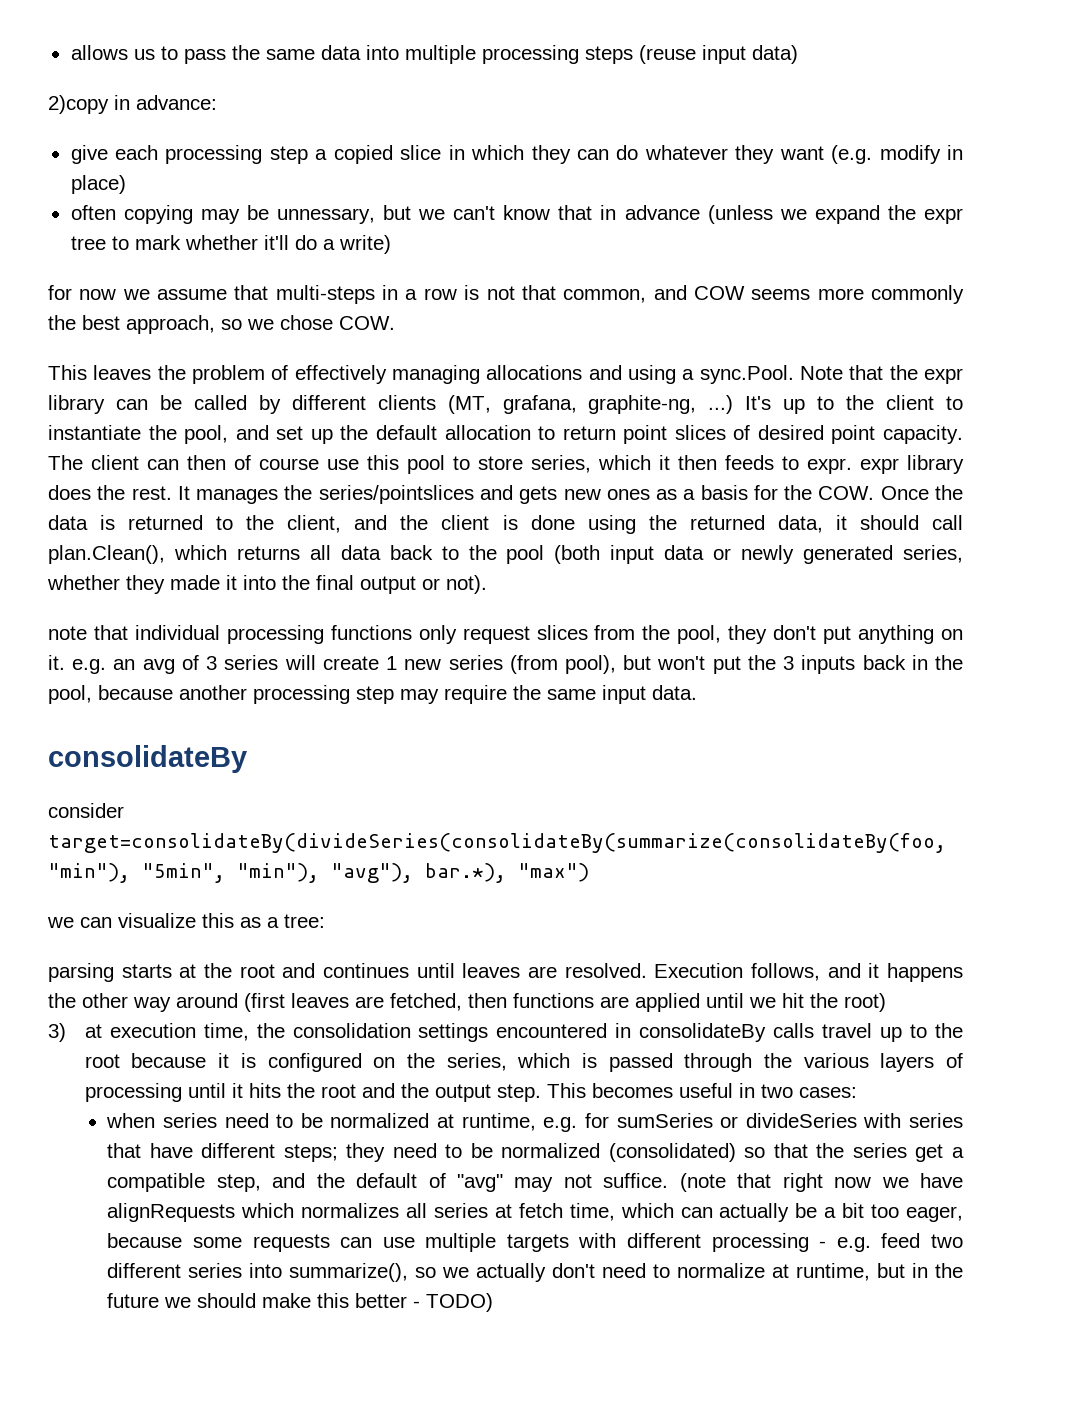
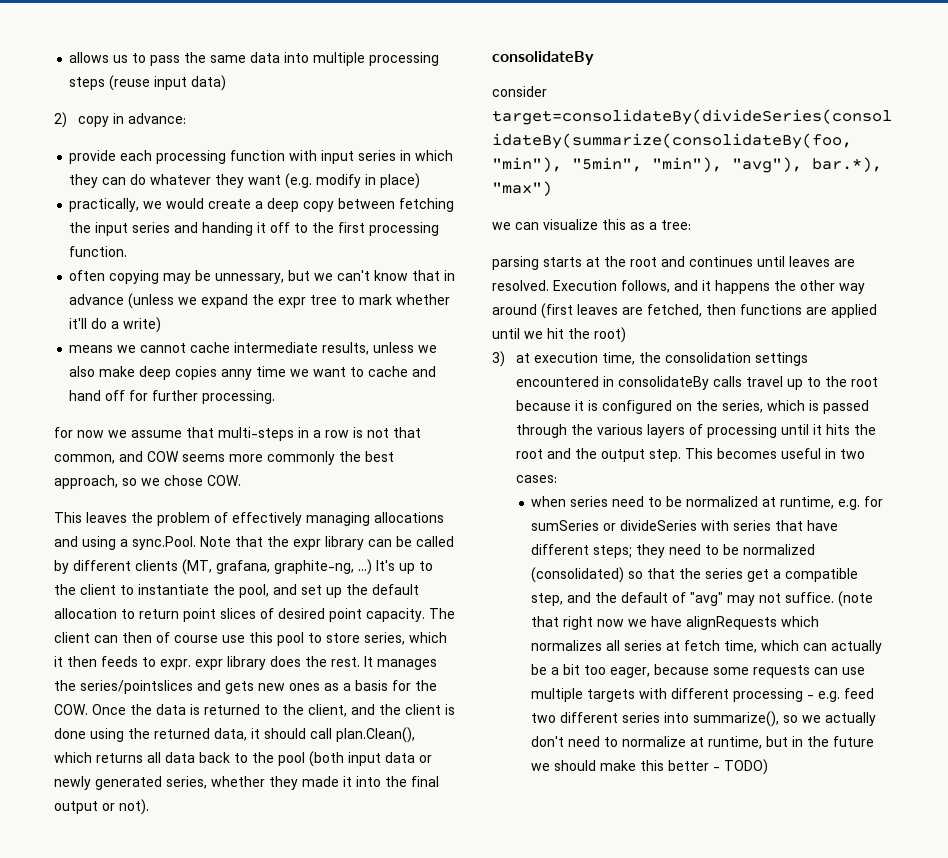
- 2)copy in advance:
+ 2) copy in advance:
- give each processing step a copied slice in which they can do whatever they want (e.g. modify in place)
+ provide each processing function with input series in which they can do whatever they want (e.g. modify in place)
+ practically, we would create a deep copy between fetching the input series and handing it off to the first processing function.
+ means we cannot cache intermediate results, unless we also make deep copies anny time we want to cache and hand off for further processing.
- note that individual processing functions only request slices from the pool, they don't put anything on it. e.g. an avg of 3 series will create 1 new series (from pool), but won't put the 3 inputs back in the pool, because another processing step may require the same input data.

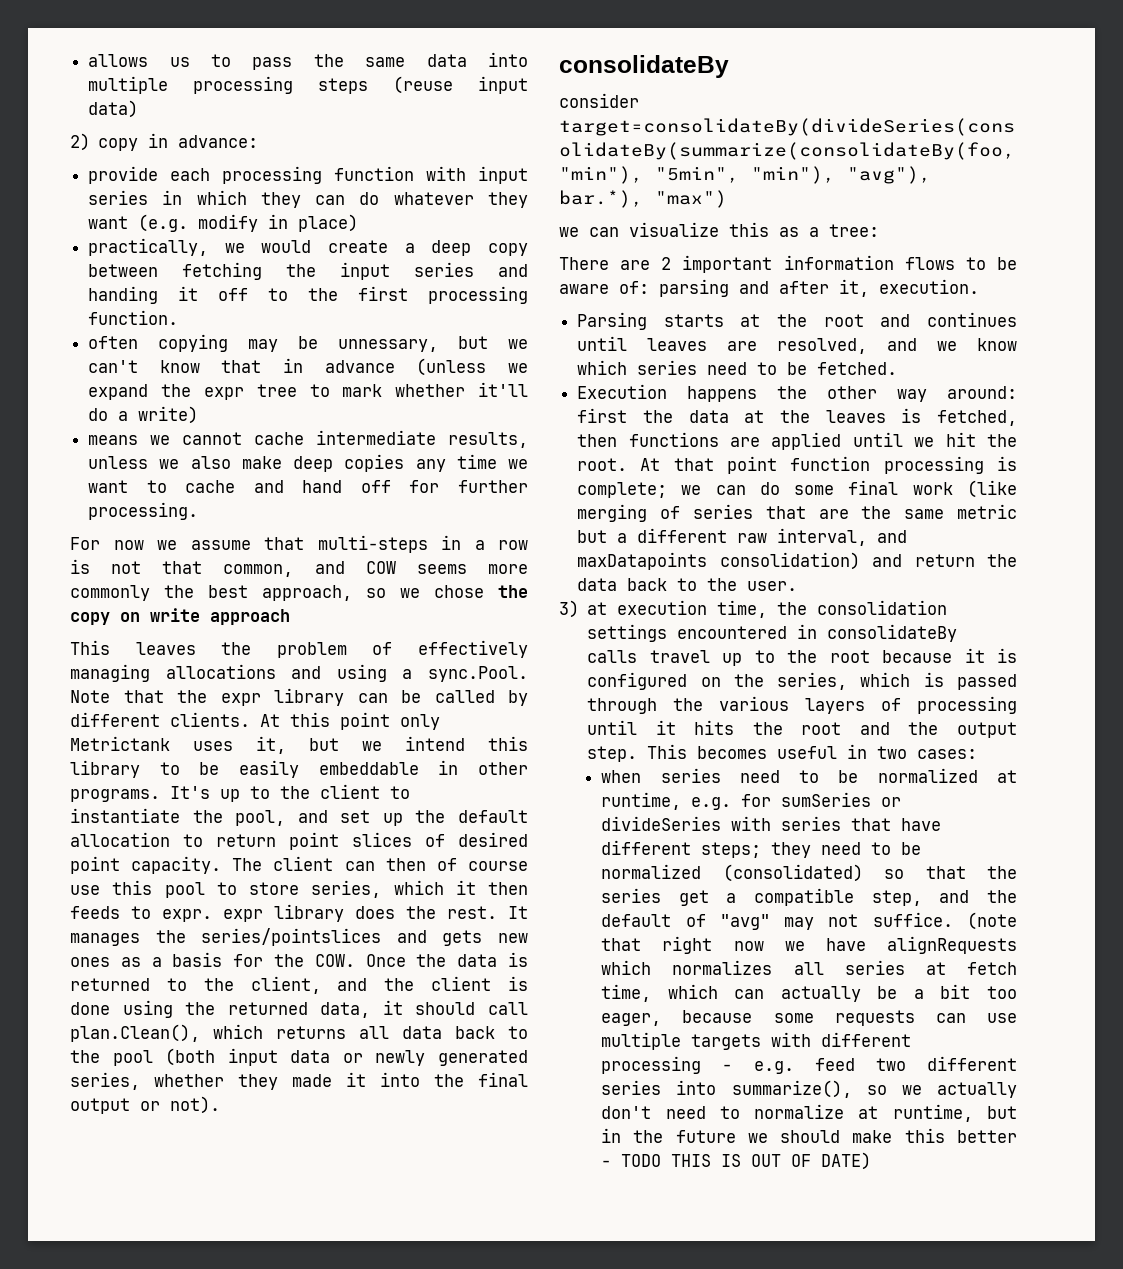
- means we cannot cache intermediate results, unless we also make deep copies anny time we want to cache and hand off for further processing.
+ means we cannot cache intermediate results, unless we also make deep copies any time we want to cache and hand off for further processing.
- for now we assume that multi-steps in a row is not that common, and COW seems more commonly the best approach, so we chose COW.
+ For now we assume that multi-steps in a row is not that common, and COW seems more commonly the best approach, so we chose the copy on write approach
- This leaves the problem of effectively managing allocations and using a sync.Pool. Note that the expr library can be called by different clients (MT, grafana, graphite-ng, ...)
+ This leaves the problem of effectively managing allocations and using a sync.Pool. Note that the expr library can be called by different clients. At this point only Metrictank uses it, but we intend this library to be easily embeddable in other programs.
- parsing starts at the root and continues until leaves are resolved. Execution follows, and it happens the other way around (first leaves are fetched, then functions are applied until we hit the root)
+ There are 2 important information flows to be aware of: parsing and after it, execution.
+ Parsing starts at the root and continues until leaves are resolved, and we know which series need to be fetched.
+ Execution happens the other way around: first the data at the leaves is fetched, then functions are applied until we hit the root. At that point function processing is complete; we can do some final work (like merging of series that are the same metric but a different raw interval, and maxDatapoints consolidation) and return the data back to the user.
- (note that right now we have alignRequests which normalizes all series at fetch time, which can actually be a bit too eager, because some requests can use multiple targets with different processing - e.g. feed two different series into summarize(), so we actually don't need to normalize at runtime, but in the future we should make this better - TODO)
+ (note that right now we have alignRequests which normalizes all series at fetch time, which can actually be a bit too eager, because some requests can use multiple targets with different processing - e.g. feed two different series into summarize(), so we actually don't need to normalize at runtime, but in the future we should make this better - TODO THIS IS OUT OF DATE)

